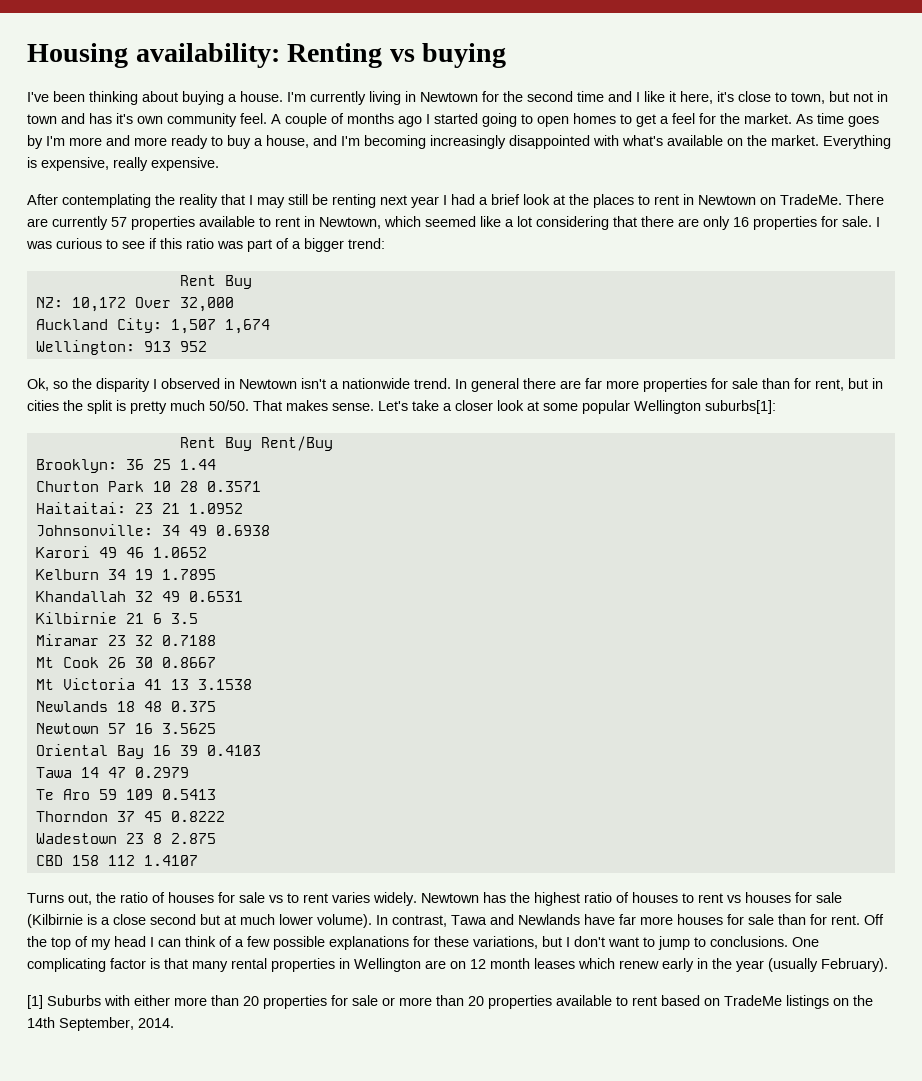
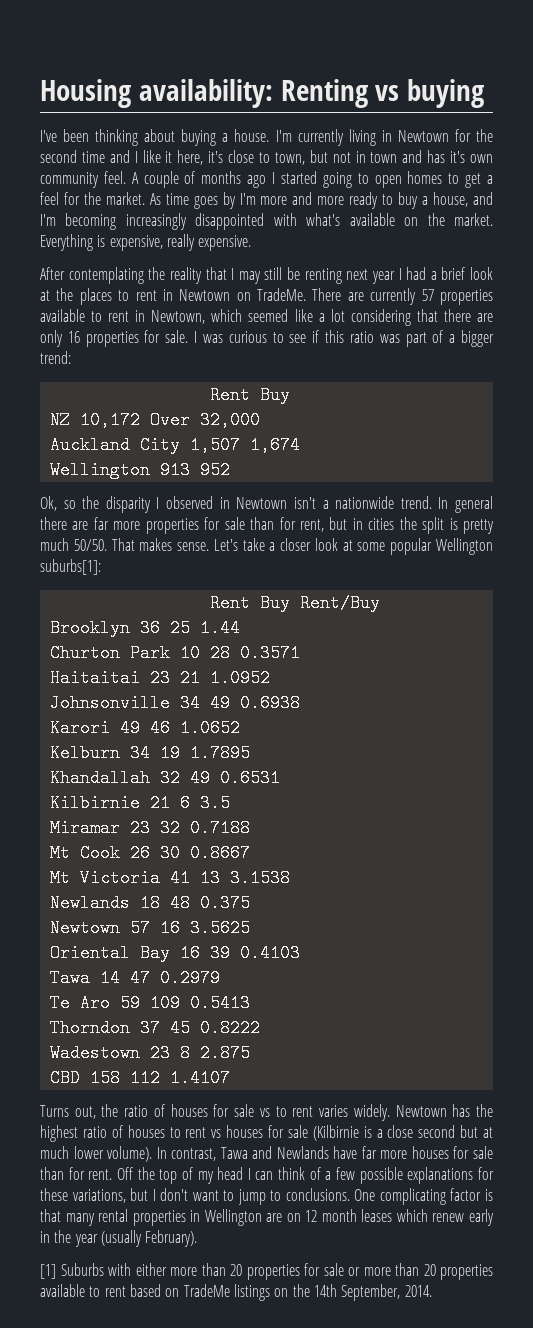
- NZ: 10,172 Over 32,000
+ NZ 10,172 Over 32,000
- Auckland City: 1,507 1,674
+ Auckland City 1,507 1,674
- Wellington: 913 952
+ Wellington 913 952
- Brooklyn: 36 25 1.44
+ Brooklyn 36 25 1.44
- Haitaitai: 23 21 1.0952
+ Haitaitai 23 21 1.0952
- Johnsonville: 34 49 0.6938
+ Johnsonville 34 49 0.6938

